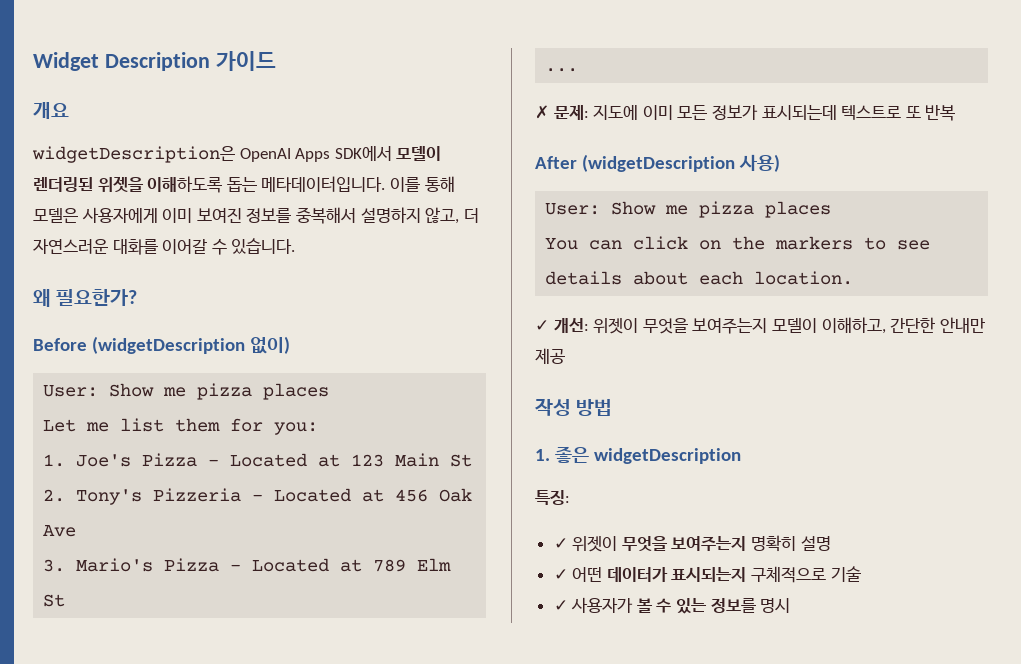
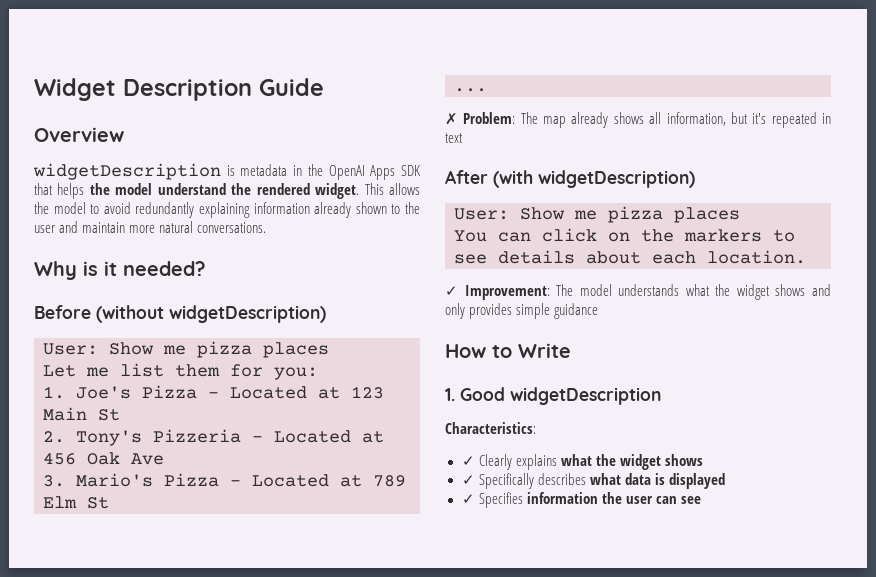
- Widget Description 가이드
- 개요
- widgetDescription은 OpenAI Apps SDK에서 모델이 렌더링된 위젯을 이해하도록 돕는 메타데이터입니다. 이를 통해 모델은 사용자에게 이미 보여진 정보를 중복해서 설명하지 않고, 더 자연스러운 대화를 이어갈 수 있습니다.
- 왜 필요한가?
+ Widget Description Guide
+ Overview
+ widgetDescription is metadata in the OpenAI Apps SDK that helps the model understand the rendered widget. This allows the model to avoid redundantly explaining information already shown to the user and maintain more natural conversations.
+ Why is it needed?
- Before (widgetDescription 없이)
+ Before (without widgetDescription)
- ✗ 문제: 지도에 이미 모든 정보가 표시되는데 텍스트로 또 반복
+ ✗ Problem: The map already shows all information, but it's repeated in text
- After (widgetDescription 사용)
+ After (with widgetDescription)
- ✓ 개선: 위젯이 무엇을 보여주는지 모델이 이해하고, 간단한 안내만 제공
- 작성 방법
- 1. 좋은 widgetDescription
+ ✓ Improvement: The model understands what the widget shows and only provides simple guidance
+ How to Write
+ 1. Good widgetDescription
- 특징:
- ✓ 위젯이 무엇을 보여주는지 명확히 설명
- ✓ 어떤 데이터가 표시되는지 구체적으로 기술
- ✓ 사용자가 볼 수 있는 정보를 명시
+ Characteristics:
+ ✓ Clearly explains what the widget shows
+ ✓ Specifically describes what data is displayed
+ ✓ Specifies information the user can see

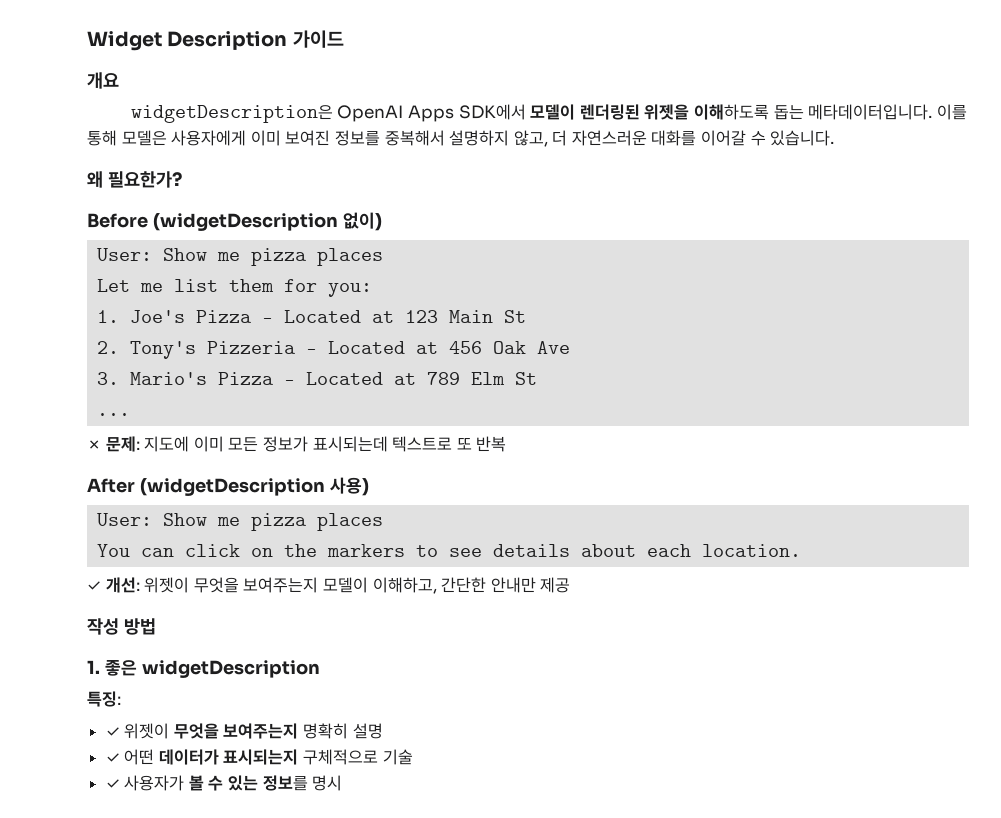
- Widget Description Guide
- Overview
- widgetDescription is metadata in the OpenAI Apps SDK that helps the model understand the rendered widget. This allows the model to avoid redundantly explaining information already shown to the user and maintain more natural conversations.
- Why is it needed?
+ Widget Description 가이드
+ 개요
+ widgetDescription은 OpenAI Apps SDK에서 모델이 렌더링된 위젯을 이해하도록 돕는 메타데이터입니다. 이를 통해 모델은 사용자에게 이미 보여진 정보를 중복해서 설명하지 않고, 더 자연스러운 대화를 이어갈 수 있습니다.
+ 왜 필요한가?
- Before (without widgetDescription)
+ Before (widgetDescription 없이)
- ✗ Problem: The map already shows all information, but it's repeated in text
+ ✗ 문제: 지도에 이미 모든 정보가 표시되는데 텍스트로 또 반복
- After (with widgetDescription)
+ After (widgetDescription 사용)
- ✓ Improvement: The model understands what the widget shows and only provides simple guidance
- How to Write
- 1. Good widgetDescription
+ ✓ 개선: 위젯이 무엇을 보여주는지 모델이 이해하고, 간단한 안내만 제공
+ 작성 방법
+ 1. 좋은 widgetDescription
- Characteristics:
- ✓ Clearly explains what the widget shows
- ✓ Specifically describes what data is displayed
- ✓ Specifies information the user can see
+ 특징:
+ ✓ 위젯이 무엇을 보여주는지 명확히 설명
+ ✓ 어떤 데이터가 표시되는지 구체적으로 기술
+ ✓ 사용자가 볼 수 있는 정보를 명시

